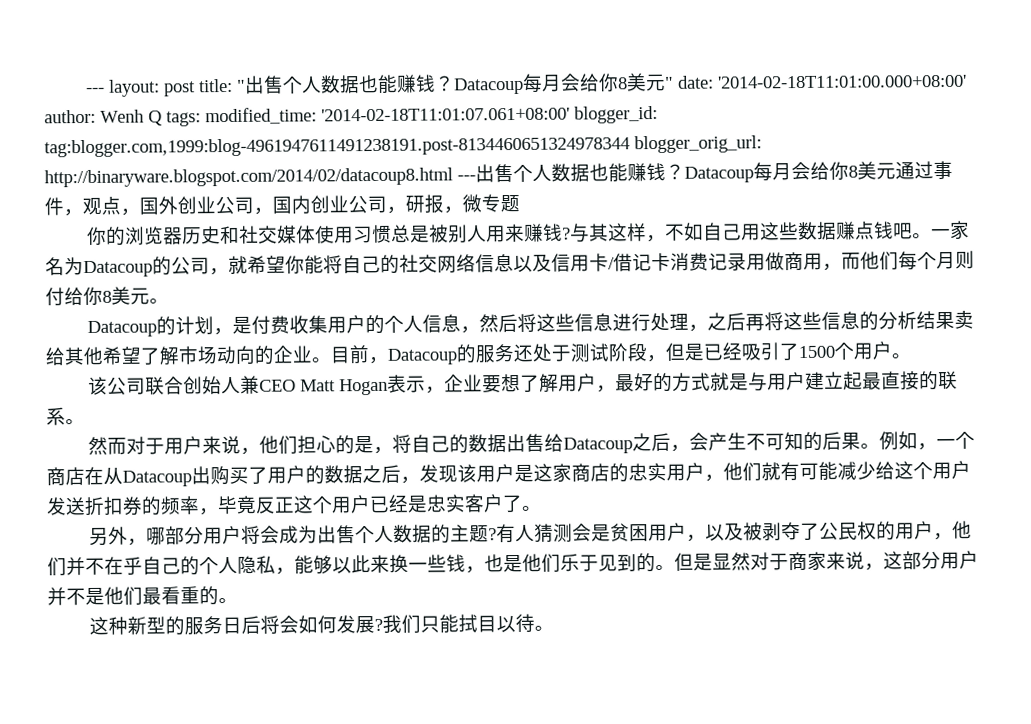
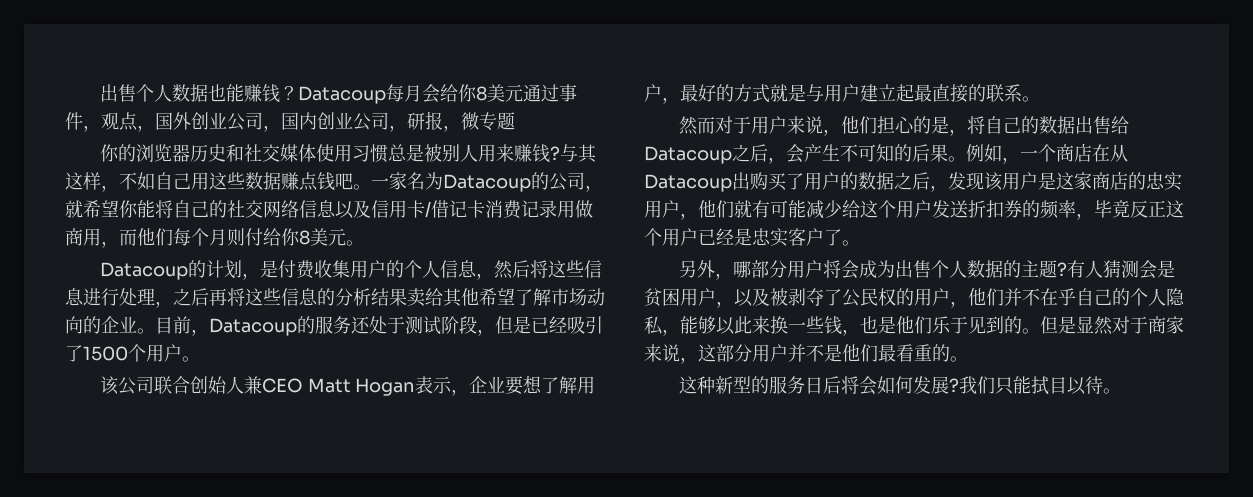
- --- layout: post title: "出售个人数据也能赚钱？Datacoup每月会给你8美元" date: '2014-02-18T11:01:00.000+08:00' author: Wenh Q tags: modified_time: '2014-02-18T11:01:07.061+08:00' blogger_id: tag:blogger.com,1999:blog-4961947611491238191.post-8134460651324978344 blogger_orig_url: http://binaryware.blogspot.com/2014/02/datacoup8.html ---出售个人数据也能赚钱？
+ 出售个人数据也能赚钱？

